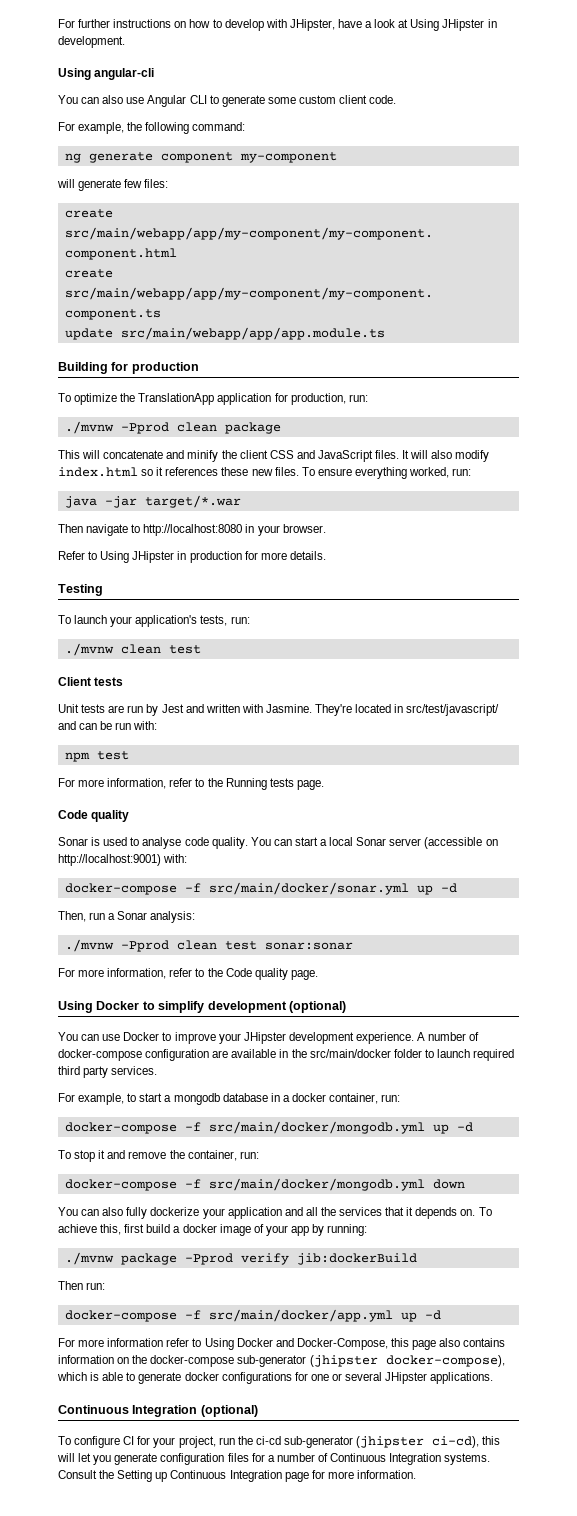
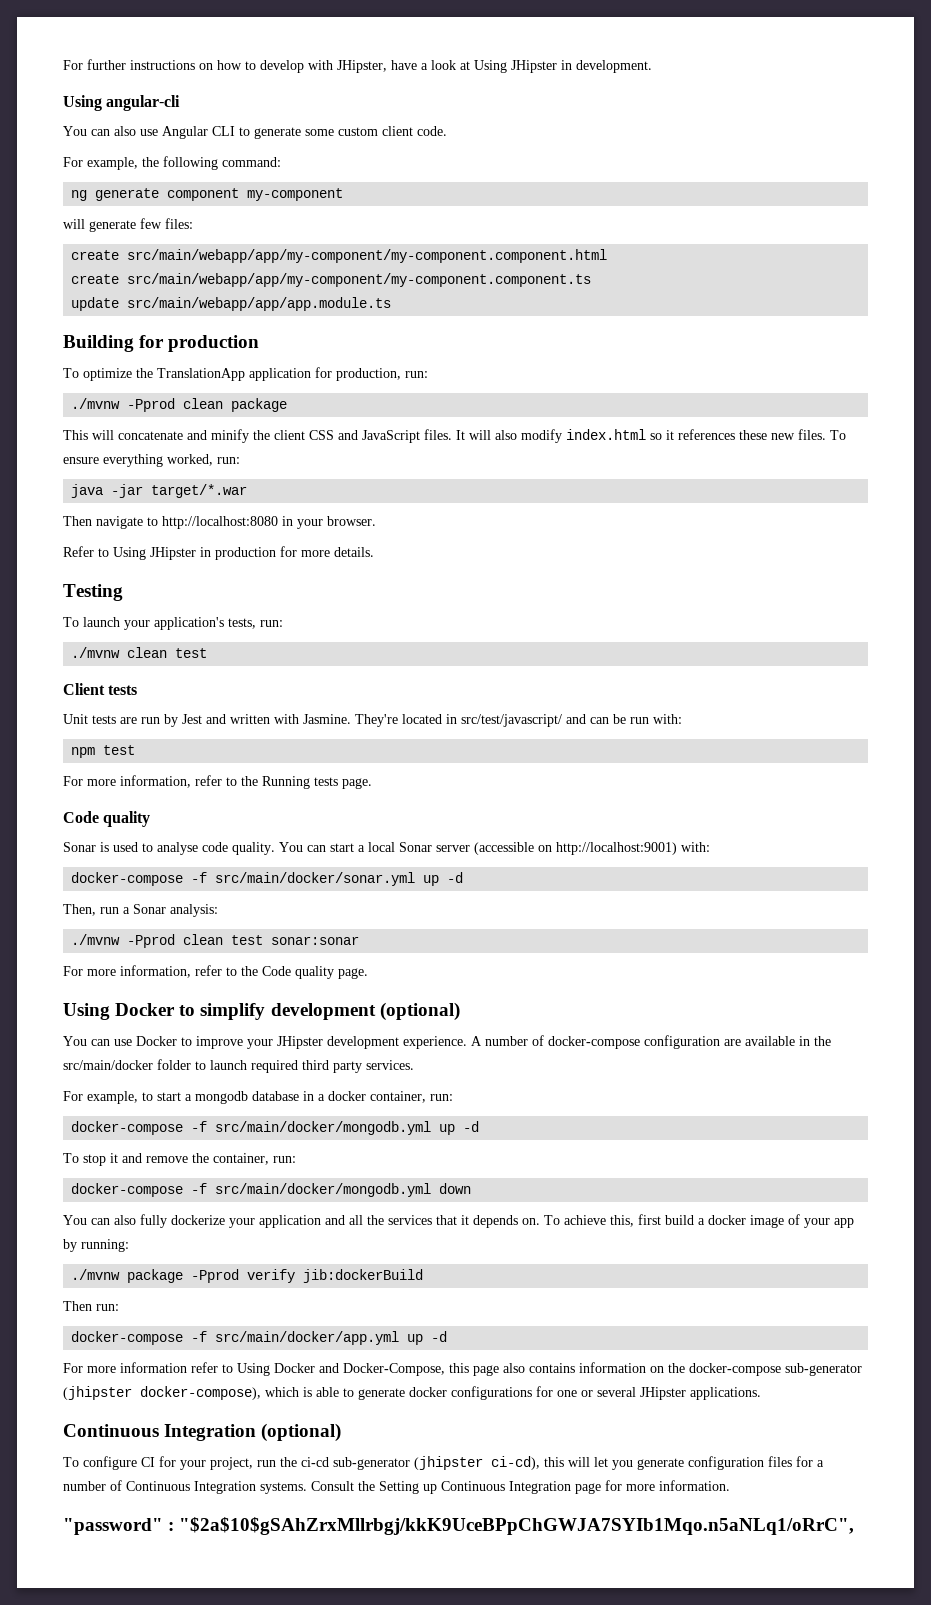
+ "password" : "$2a$10$gSAhZrxMllrbgj/kkK9UceBPpChGWJA7SYIb1Mqo.n5aNLq1/oRrC",

